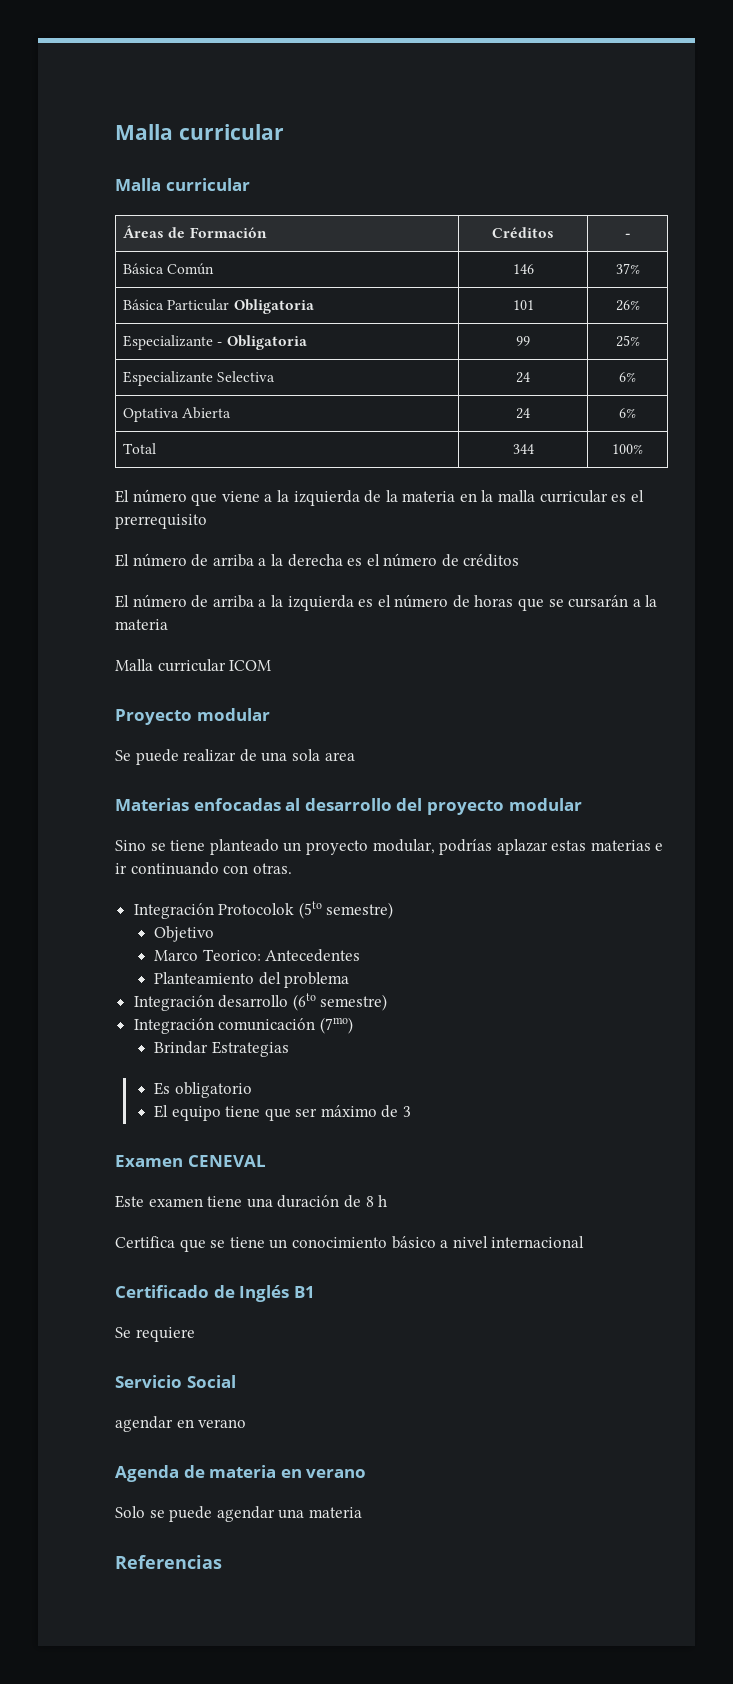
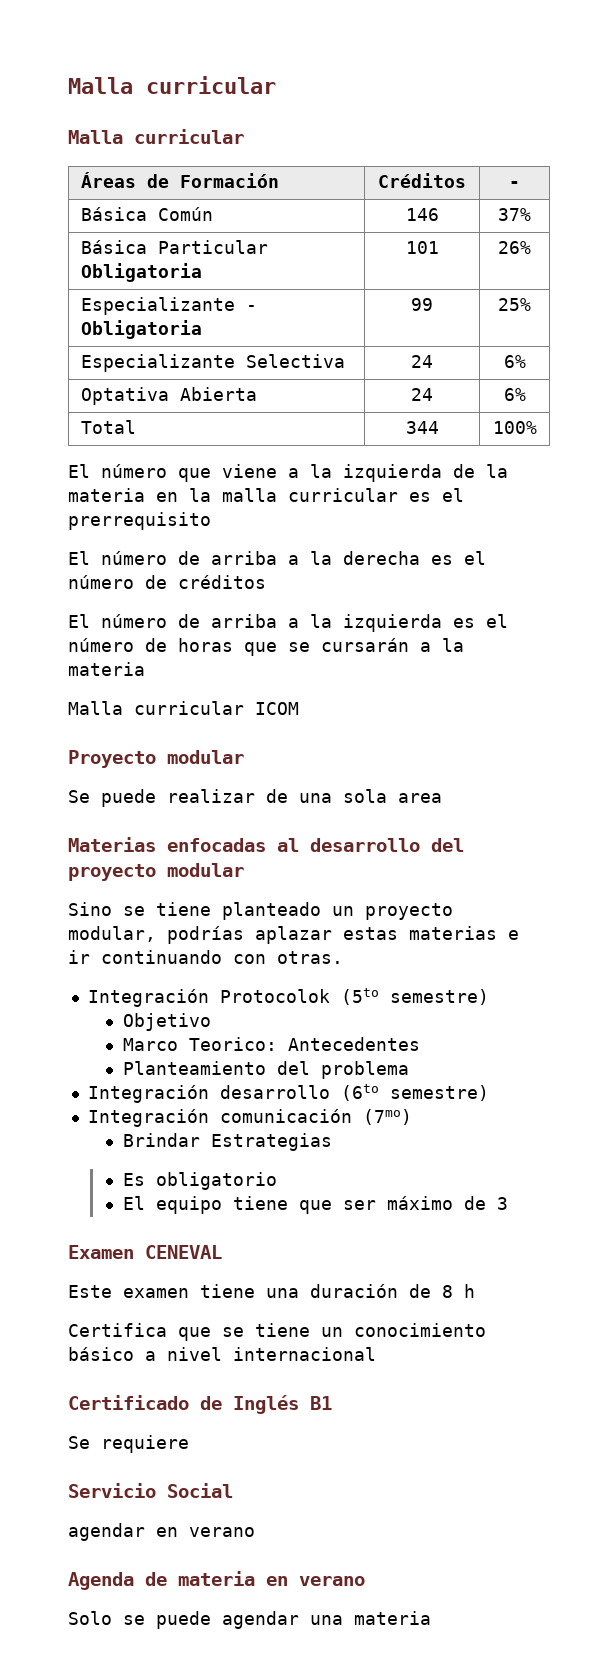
- Referencias

